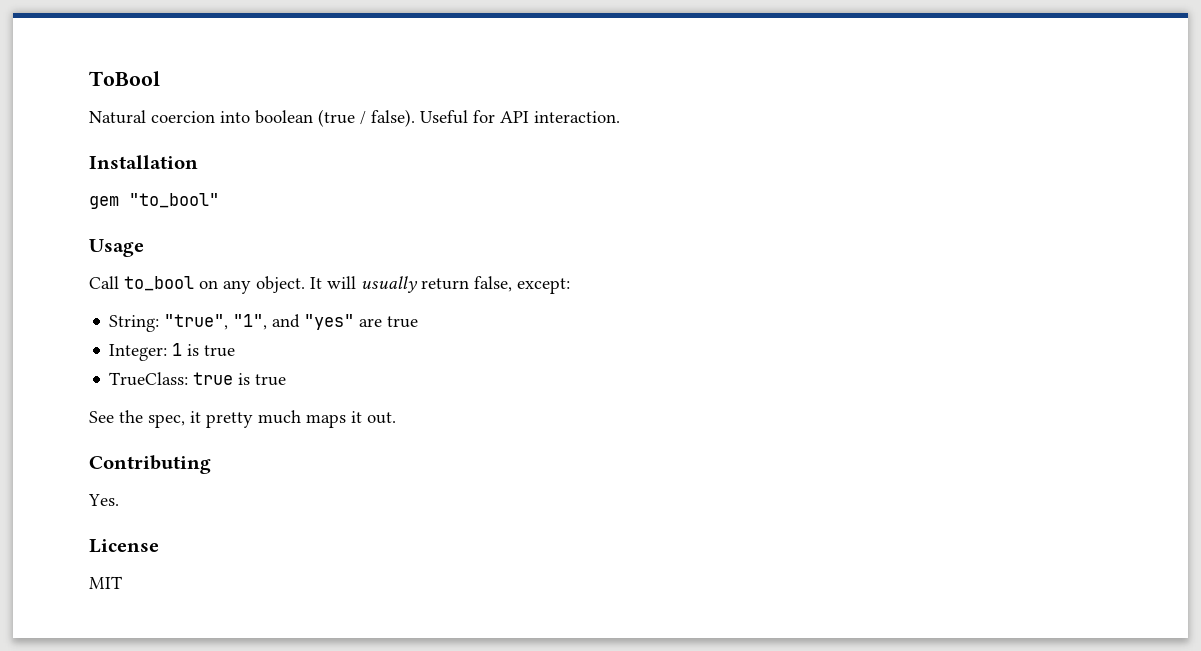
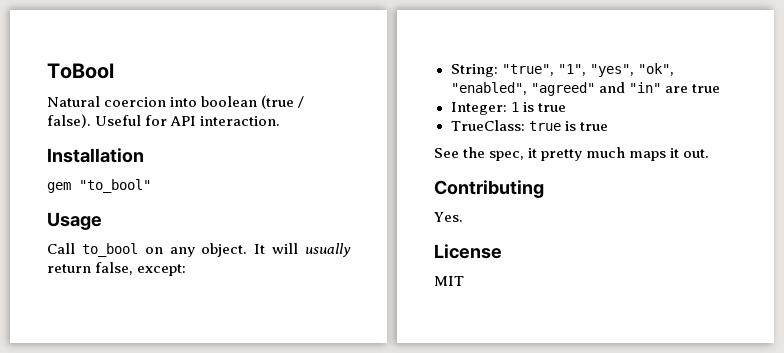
- String: "true", "1", and "yes" are true
+ String: "true", "1", "yes", "ok", "enabled", "agreed" and "in" are true

